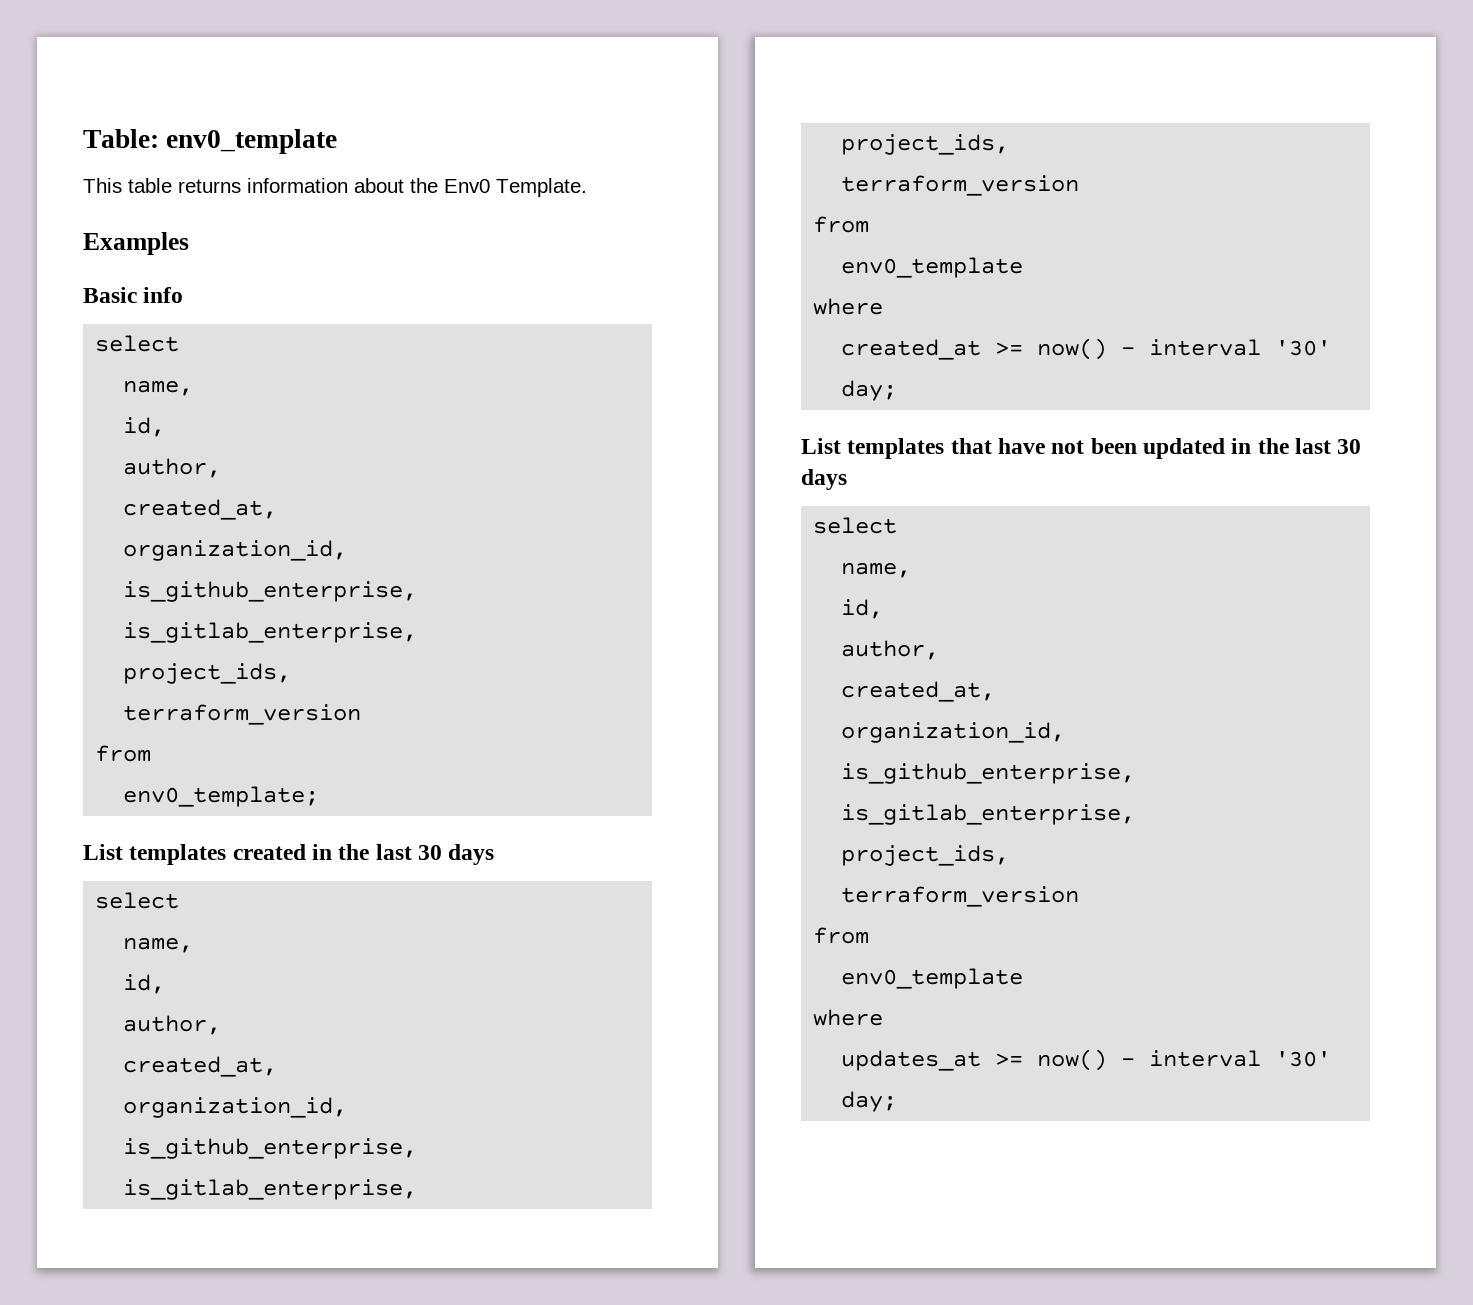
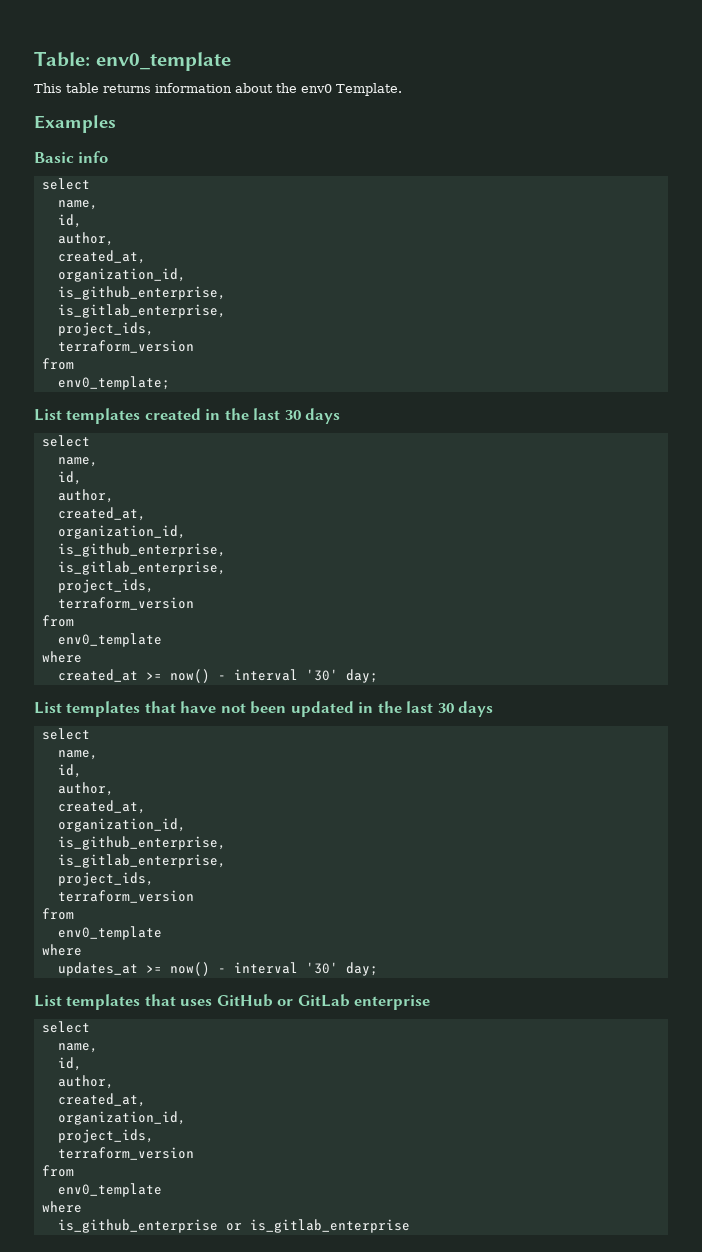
- This table returns information about the Env0 Template.
+ This table returns information about the env0 Template.
+ List templates that uses GitHub or GitLab enterprise
+ select
+ name,
+ id,
+ author,
+ created_at,
+ organization_id,
+ project_ids,
+ terraform_version
+ from
+ env0_template
+ where
+ is_github_enterprise or is_gitlab_enterprise

